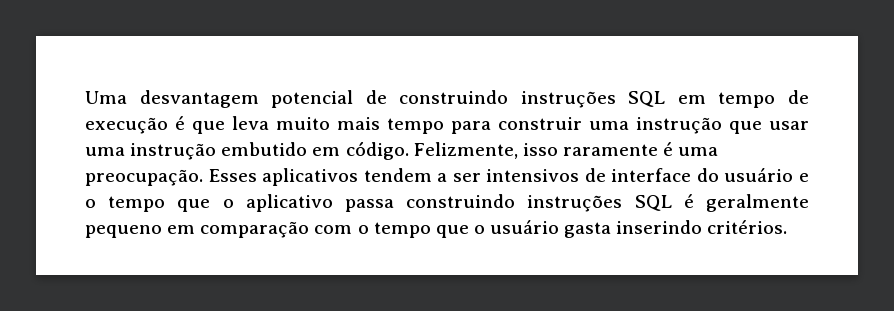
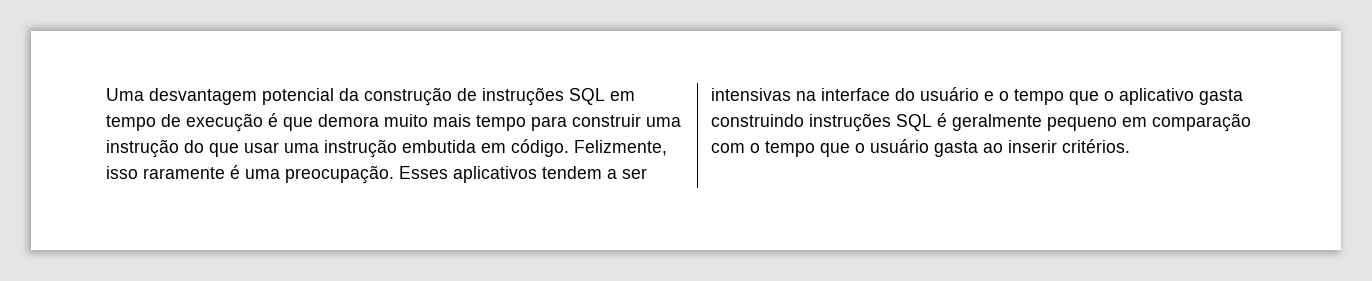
- Uma desvantagem potencial de construindo instruções SQL em tempo de execução é que leva muito mais tempo para construir uma instrução que usar uma instrução embutido em código.
+ Uma desvantagem potencial da construção de instruções SQL em tempo de execução é que demora muito mais tempo para construir uma instrução do que usar uma instrução embutida em código.
- Esses aplicativos tendem a ser intensivos de interface do usuário e o tempo que o aplicativo passa construindo instruções SQL é geralmente pequeno em comparação com o tempo que o usuário gasta inserindo critérios.
+ Esses aplicativos tendem a ser intensivas na interface do usuário e o tempo que o aplicativo gasta construindo instruções SQL é geralmente pequeno em comparação com o tempo que o usuário gasta ao inserir critérios.

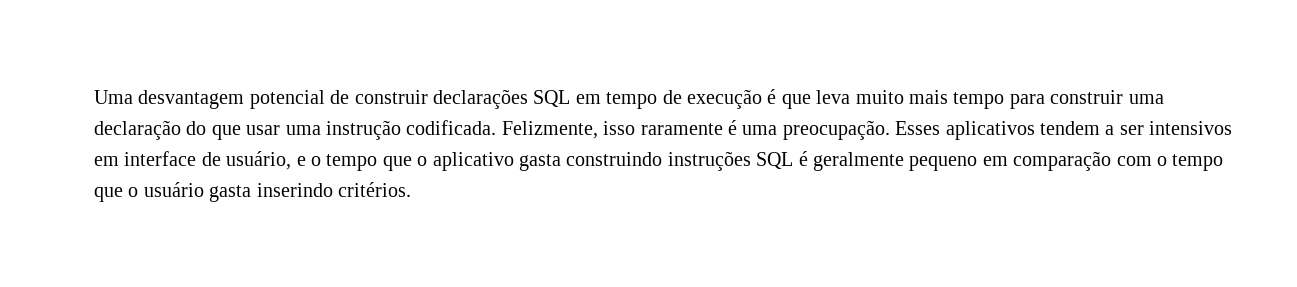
- Uma desvantagem potencial da construção de instruções SQL em tempo de execução é que demora muito mais tempo para construir uma instrução do que usar uma instrução embutida em código.
+ Uma desvantagem potencial de construir declarações SQL em tempo de execução é que leva muito mais tempo para construir uma declaração do que usar uma instrução codificada.
- Esses aplicativos tendem a ser intensivas na interface do usuário e o tempo que o aplicativo gasta construindo instruções SQL é geralmente pequeno em comparação com o tempo que o usuário gasta ao inserir critérios.
+ Esses aplicativos tendem a ser intensivos em interface de usuário, e o tempo que o aplicativo gasta construindo instruções SQL é geralmente pequeno em comparação com o tempo que o usuário gasta inserindo critérios.

